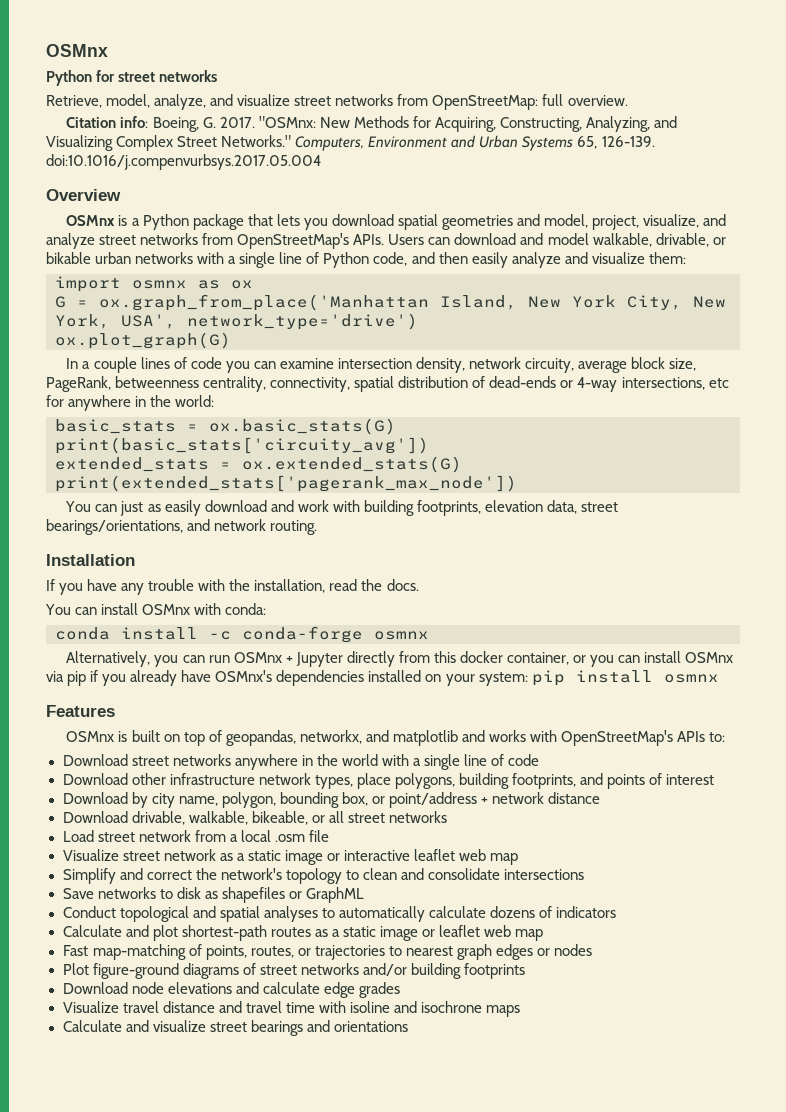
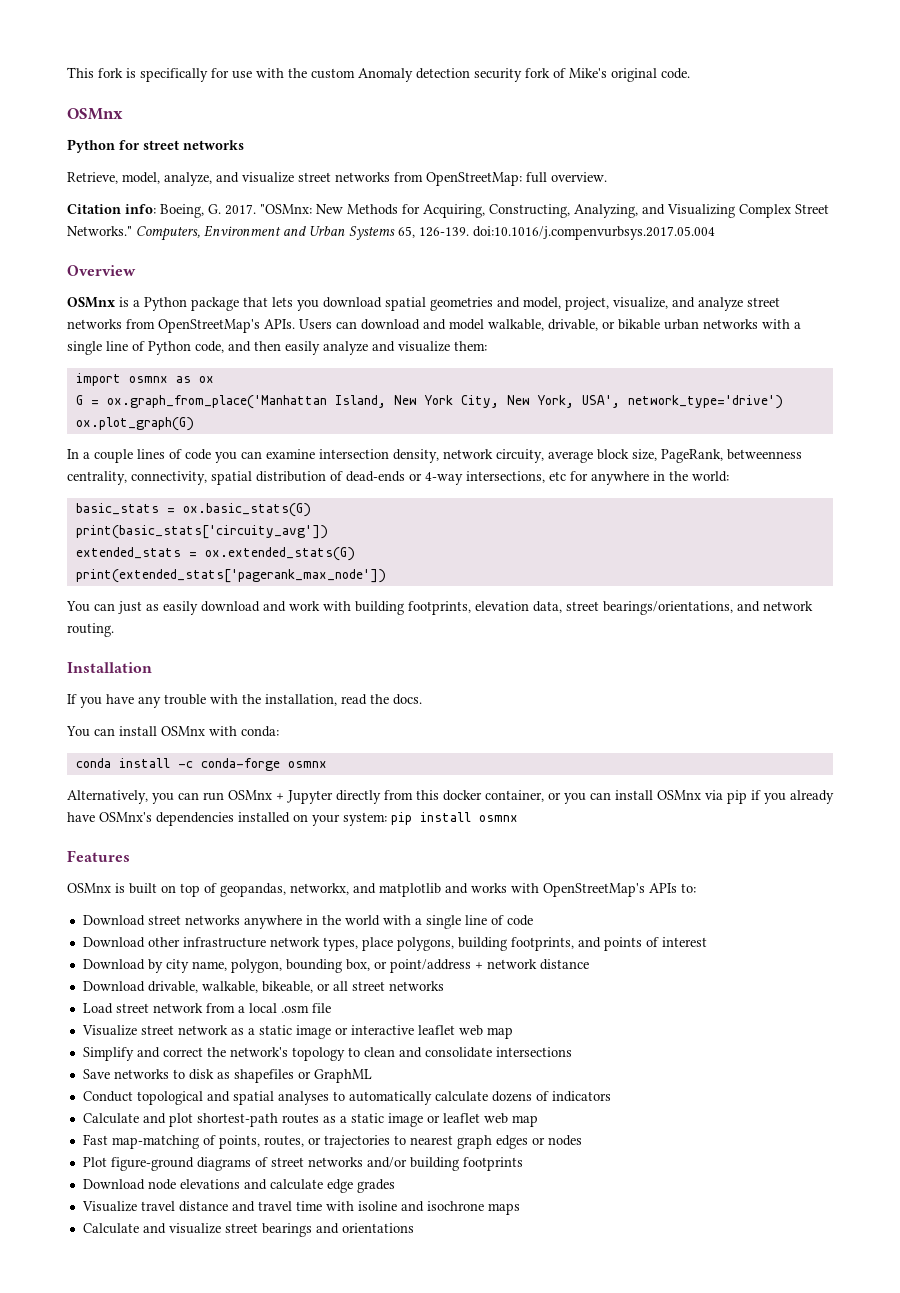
+ This fork is specifically for use with the custom Anomaly detection security fork of Mike's original code.

